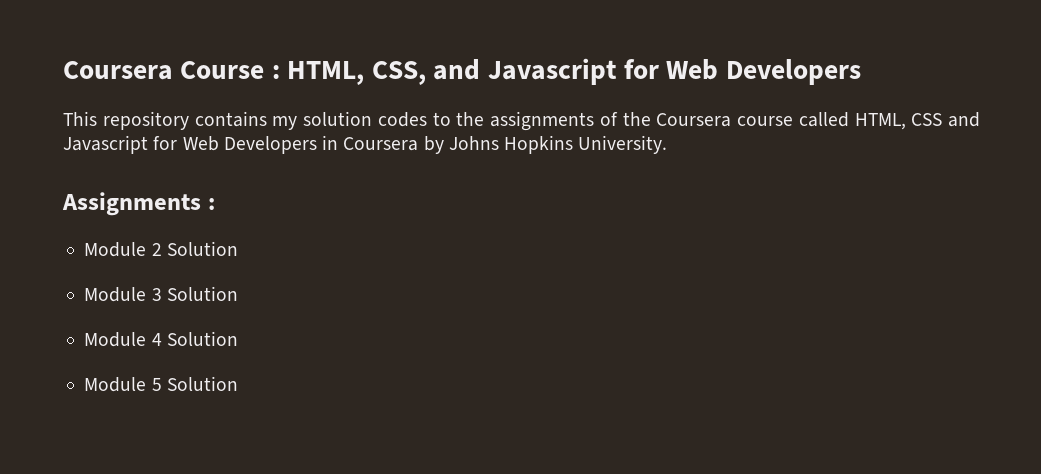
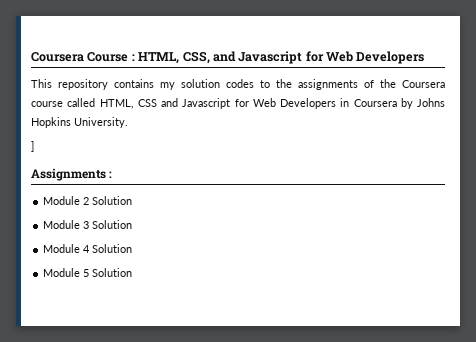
+ ]

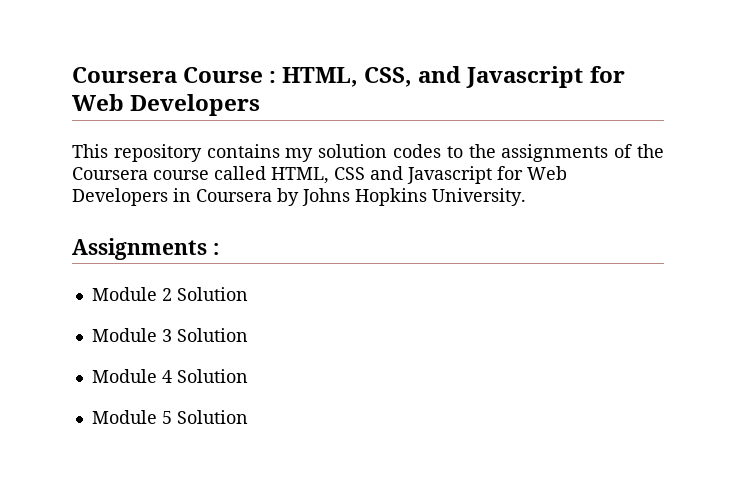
- ]

